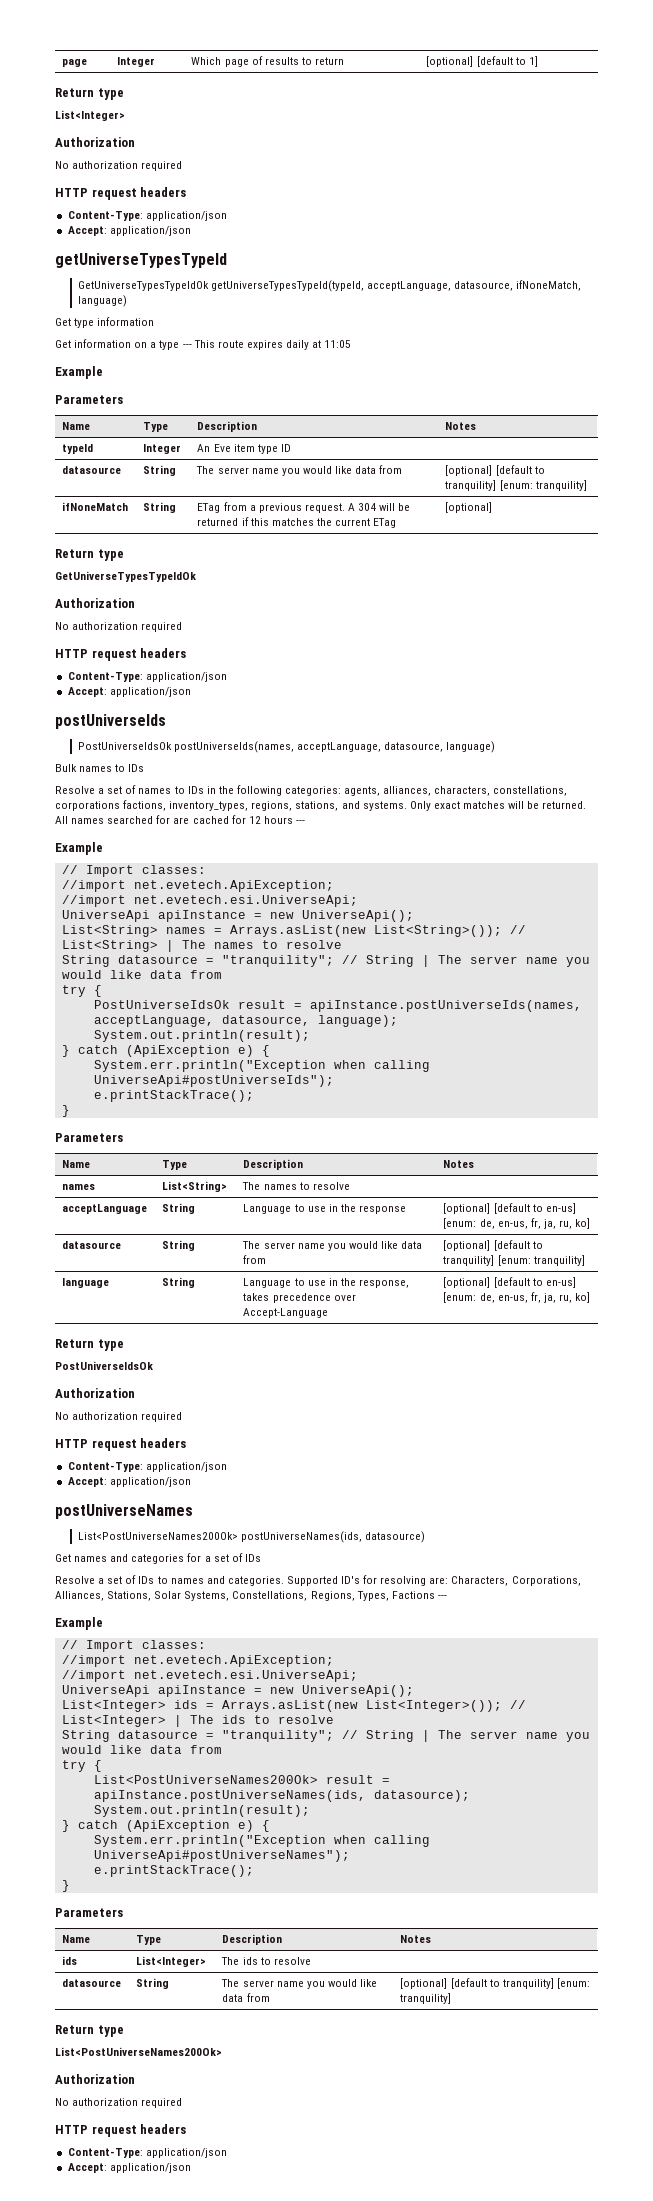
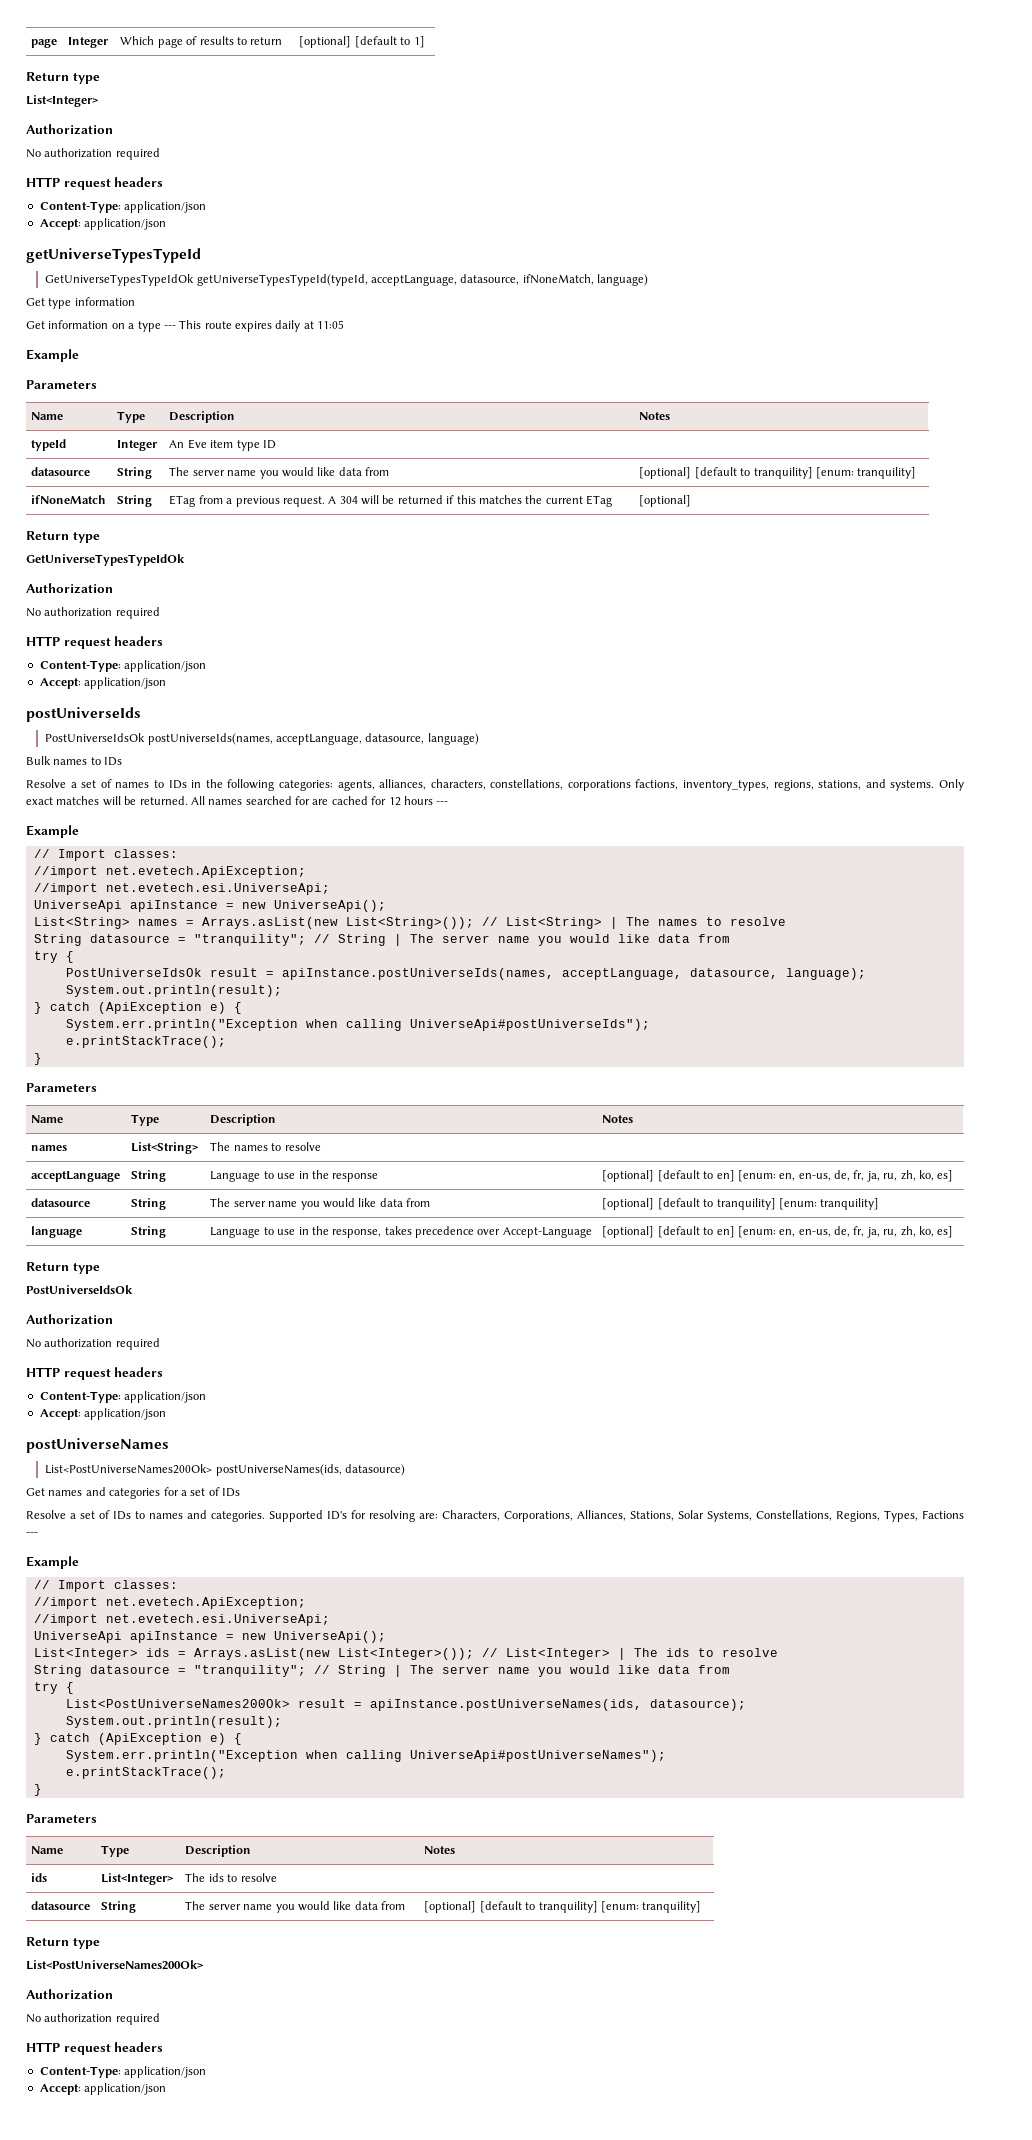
- acceptLanguage | String | Language to use in the response | [optional] [default to en-us] [enum: de, en-us, fr, ja, ru, ko]
+ acceptLanguage | String | Language to use in the response | [optional] [default to en] [enum: en, en-us, de, fr, ja, ru, zh, ko, es]
- language | String | Language to use in the response, takes precedence over Accept-Language | [optional] [default to en-us] [enum: de, en-us, fr, ja, ru, ko]
+ language | String | Language to use in the response, takes precedence over Accept-Language | [optional] [default to en] [enum: en, en-us, de, fr, ja, ru, zh, ko, es]

